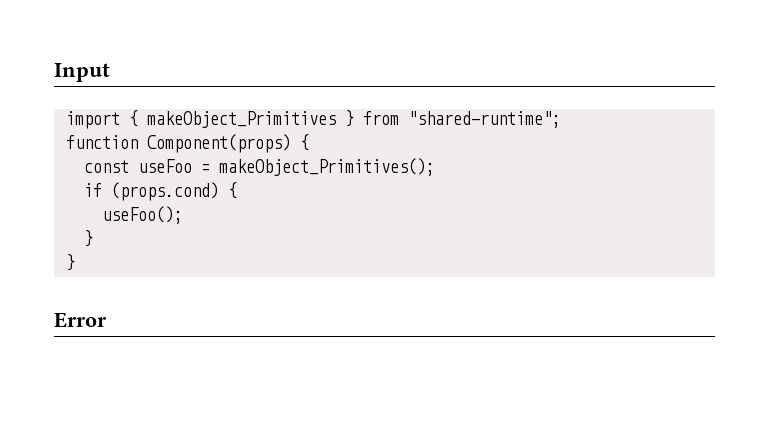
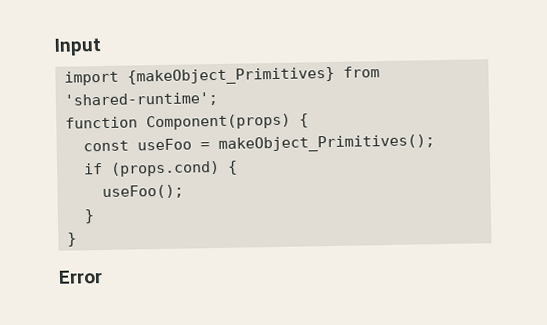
- import { makeObject_Primitives } from "shared-runtime";
+ import {makeObject_Primitives} from 'shared-runtime';

